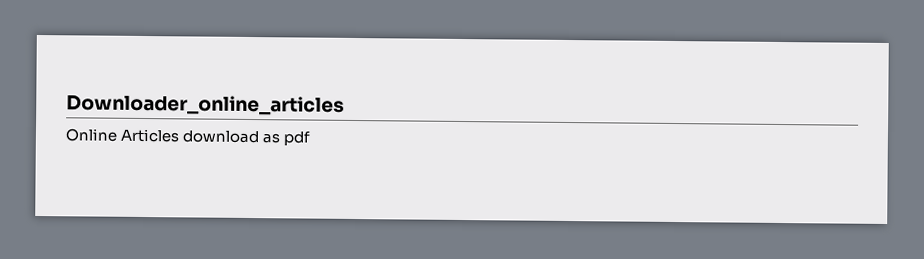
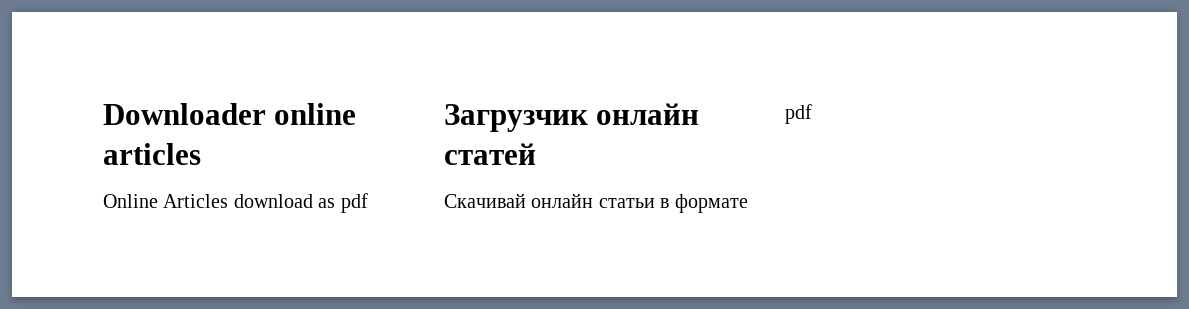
- Downloader_online_articles
+ Downloader online articles
+ Загрузчик онлайн статей
+ Скачивай онлайн статьи в формате pdf

